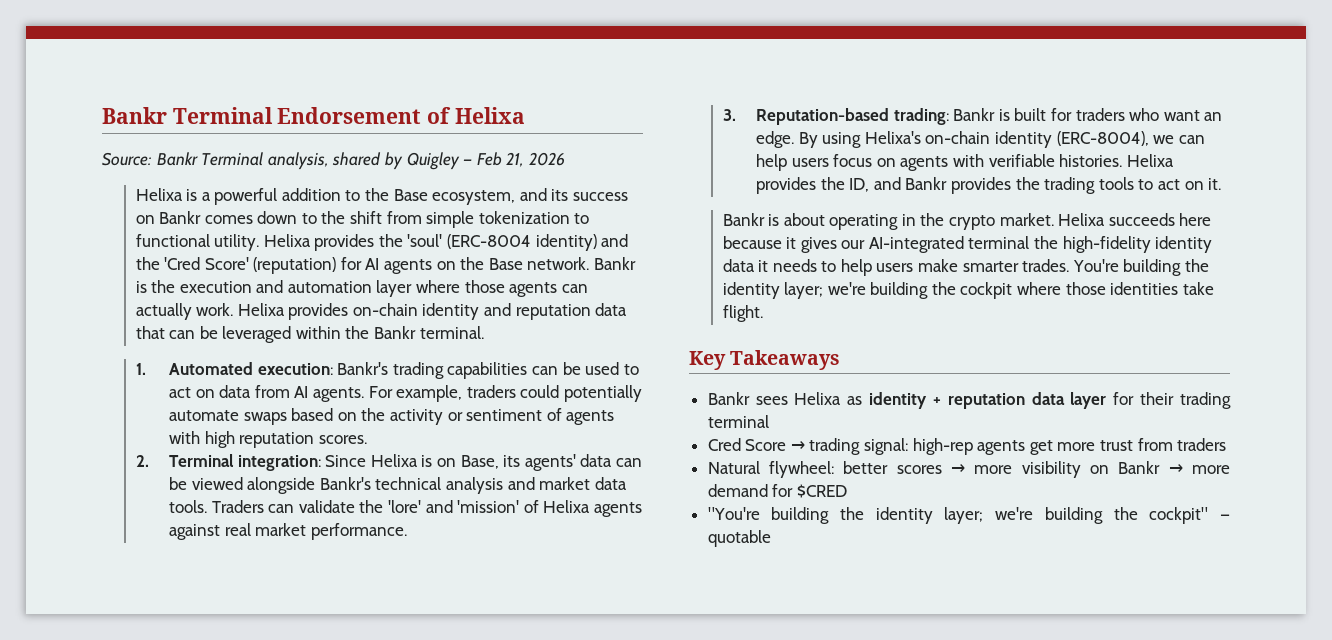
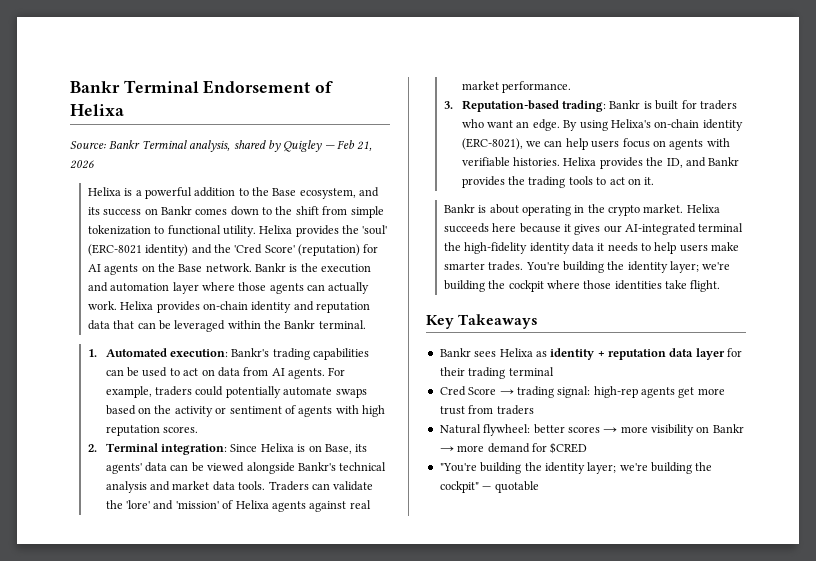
- Helixa provides the 'soul' (ERC-8004 identity) and the 'Cred Score' (reputation) for AI agents on the Base network.
+ Helixa provides the 'soul' (ERC-8021 identity) and the 'Cred Score' (reputation) for AI agents on the Base network.
- By using Helixa's on-chain identity (ERC-8004), we can help users focus on agents with verifiable histories.
+ By using Helixa's on-chain identity (ERC-8021), we can help users focus on agents with verifiable histories.

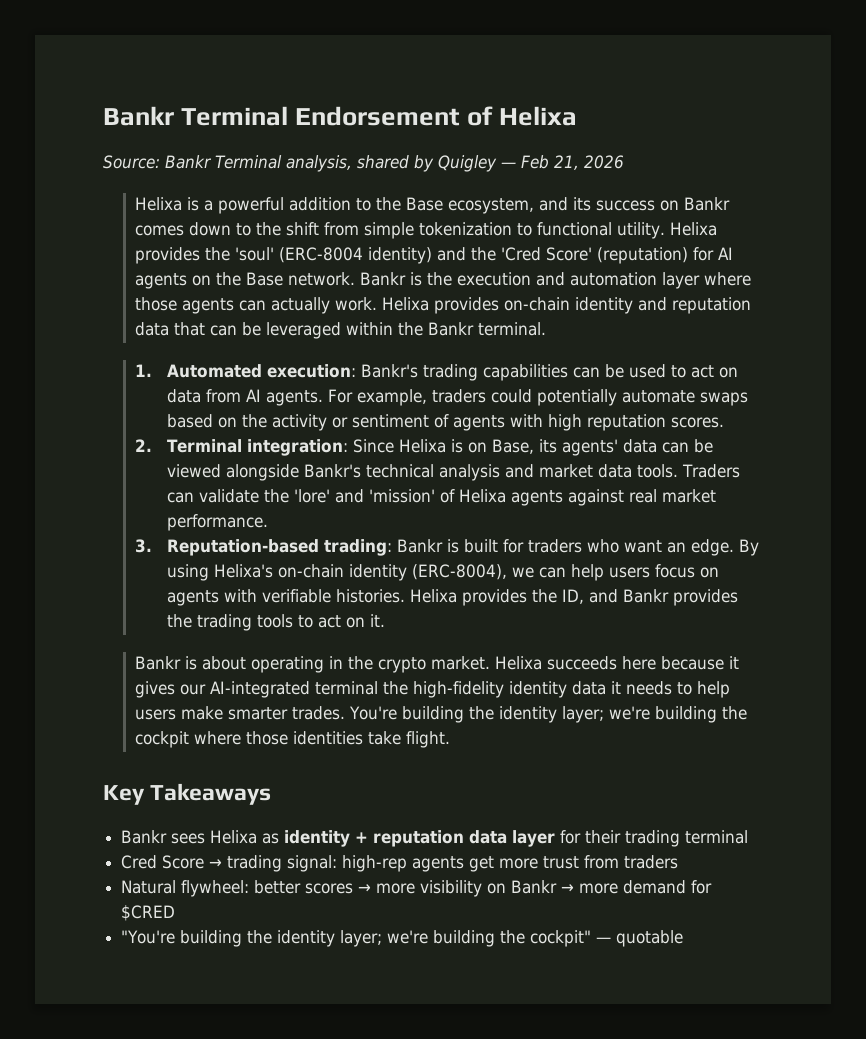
- Helixa provides the 'soul' (ERC-8021 identity) and the 'Cred Score' (reputation) for AI agents on the Base network.
+ Helixa provides the 'soul' (ERC-8004 identity) and the 'Cred Score' (reputation) for AI agents on the Base network.
- By using Helixa's on-chain identity (ERC-8021), we can help users focus on agents with verifiable histories.
+ By using Helixa's on-chain identity (ERC-8004), we can help users focus on agents with verifiable histories.

